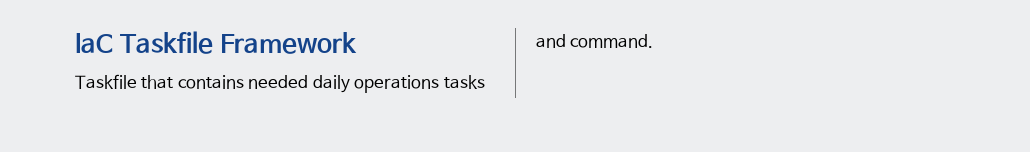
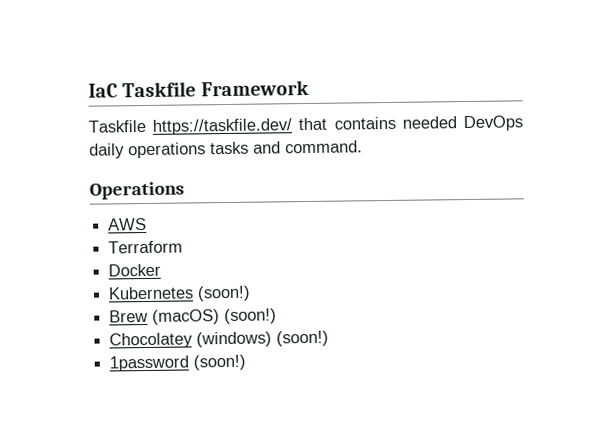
- Taskfile that contains needed daily operations tasks and command.
+ Taskfile https://taskfile.dev/ that contains needed DevOps daily operations tasks and command.
+ Operations
+ AWS
+ Terraform
+ Docker
+ Kubernetes (soon!)
+ Brew (macOS) (soon!)
+ Chocolatey (windows) (soon!)
+ 1password (soon!)

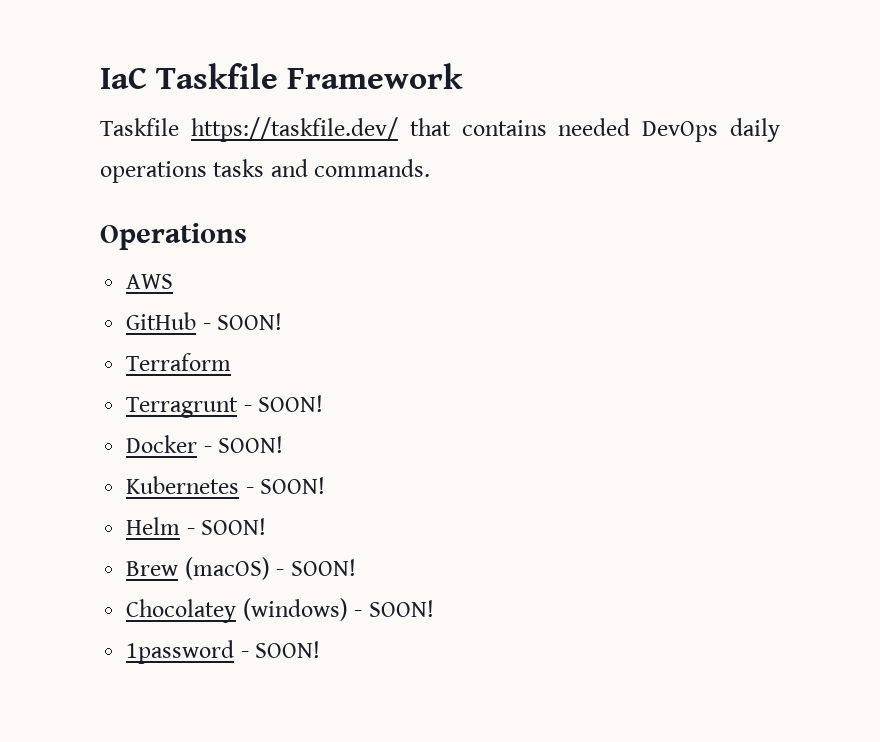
- Taskfile https://taskfile.dev/ that contains needed DevOps daily operations tasks and command.
+ Taskfile https://taskfile.dev/ that contains needed DevOps daily operations tasks and commands.
+ GitHub - SOON!
  Terraform
+ Terragrunt - SOON!
- Docker
+ Docker - SOON!
- Kubernetes (soon!)
+ Kubernetes - SOON!
+ Helm - SOON!
- Brew (macOS) (soon!)
+ Brew (macOS) - SOON!
- Chocolatey (windows) (soon!)
+ Chocolatey (windows) - SOON!
- 1password (soon!)
+ 1password - SOON!

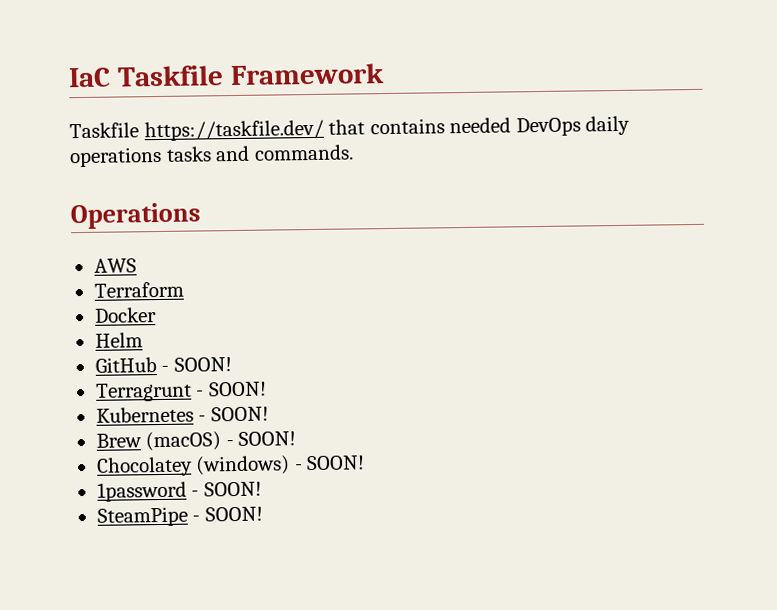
+ Terraform
+ Docker
+ Helm
- Terraform
- Docker - SOON!
- Helm - SOON!
+ SteamPipe - SOON!

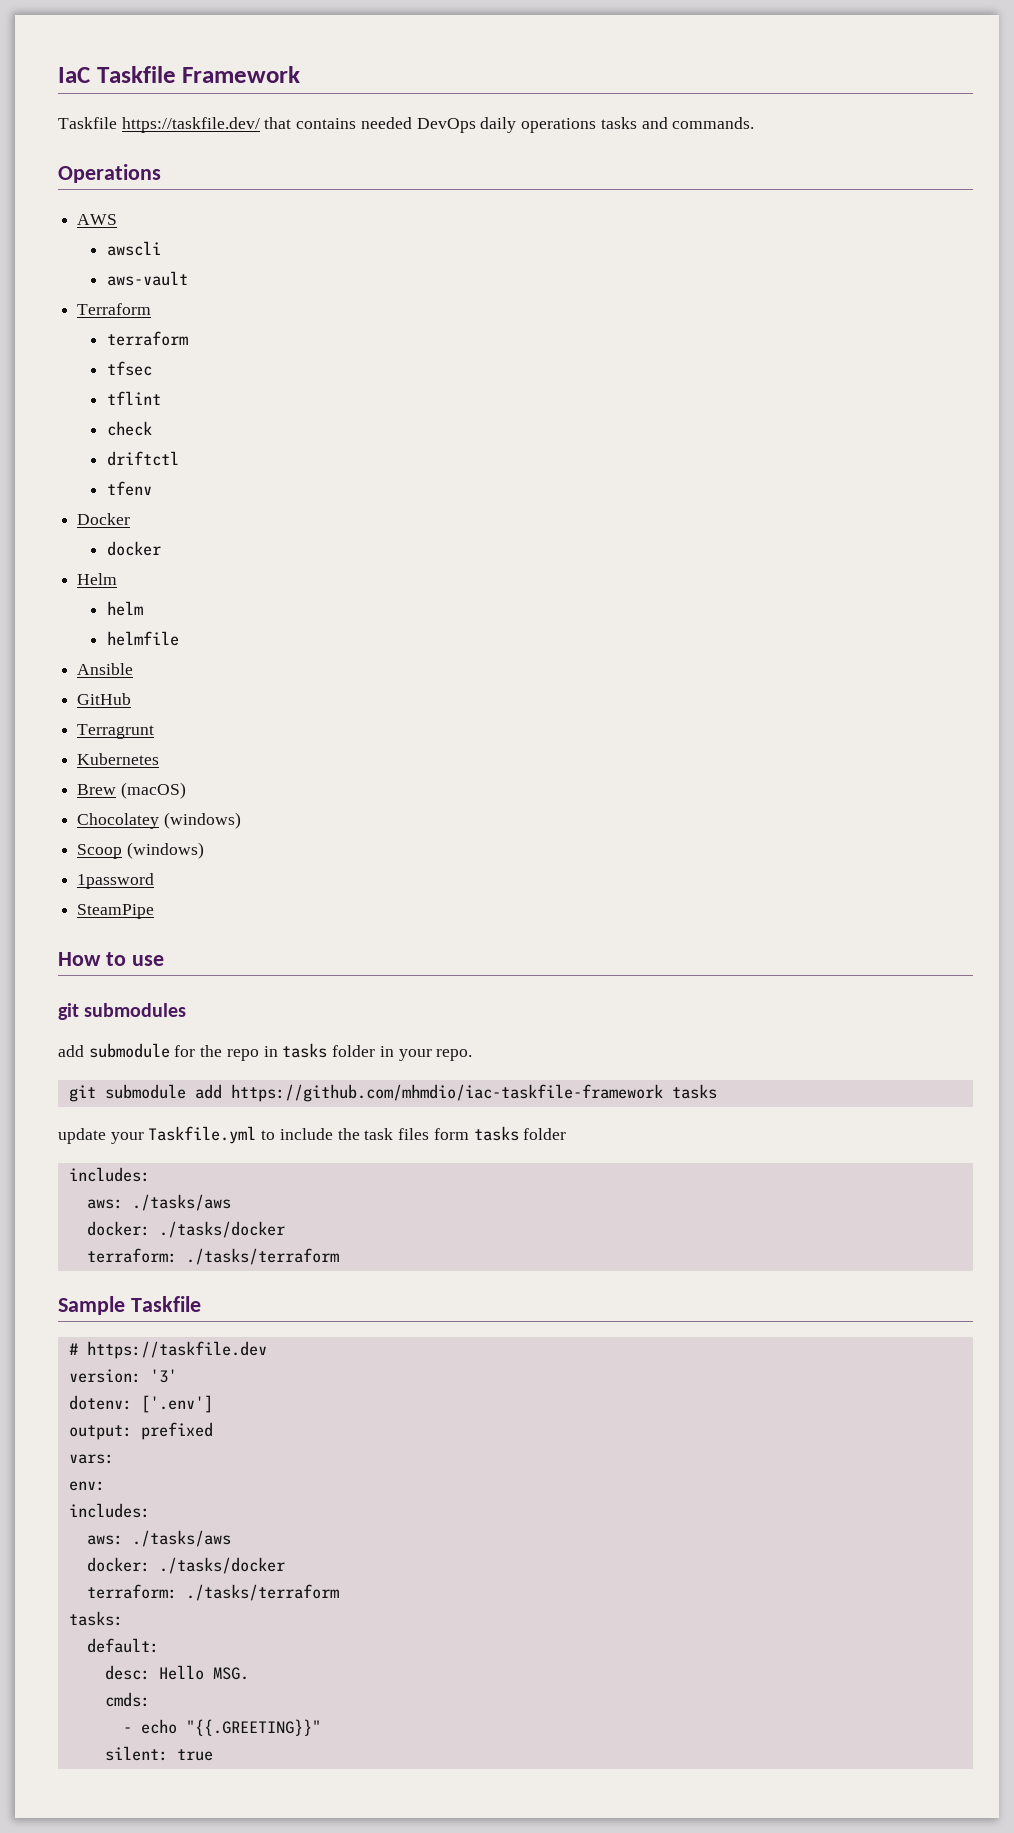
+ awscli
+ aws-vault
+ terraform
+ tfsec
+ tflint
+ check
+ driftctl
+ tfenv
+ docker
+ helm
+ helmfile
+ Ansible
- GitHub - SOON!
+ GitHub
- Terragrunt - SOON!
+ Terragrunt
- Kubernetes - SOON!
+ Kubernetes
- Brew (macOS) - SOON!
+ Brew (macOS)
- Chocolatey (windows) - SOON!
+ Chocolatey (windows)
+ Scoop (windows)
- 1password - SOON!
+ 1password
- SteamPipe - SOON!
+ SteamPipe
+ How to use
+ git submodules
+ add submodule for the repo in tasks folder in your repo.
+ git submodule add https://github.com/mhmdio/iac-taskfile-framework tasks
+ update your Taskfile.yml to include the task files form tasks folder
+ includes:
+ aws: ./tasks/aws
+ docker: ./tasks/docker
+ terraform: ./tasks/terraform
+ Sample Taskfile
+ # https://taskfile.dev
+ version: '3'
+ dotenv: ['.env']
+ output: prefixed
+ vars:
+ env:
+ includes:
+ aws: ./tasks/aws
+ docker: ./tasks/docker
+ terraform: ./tasks/terraform
+ tasks:
+ default:
+ desc: Hello MSG.
+ cmds:
+ - echo "{{.GREETING}}"
+ silent: true

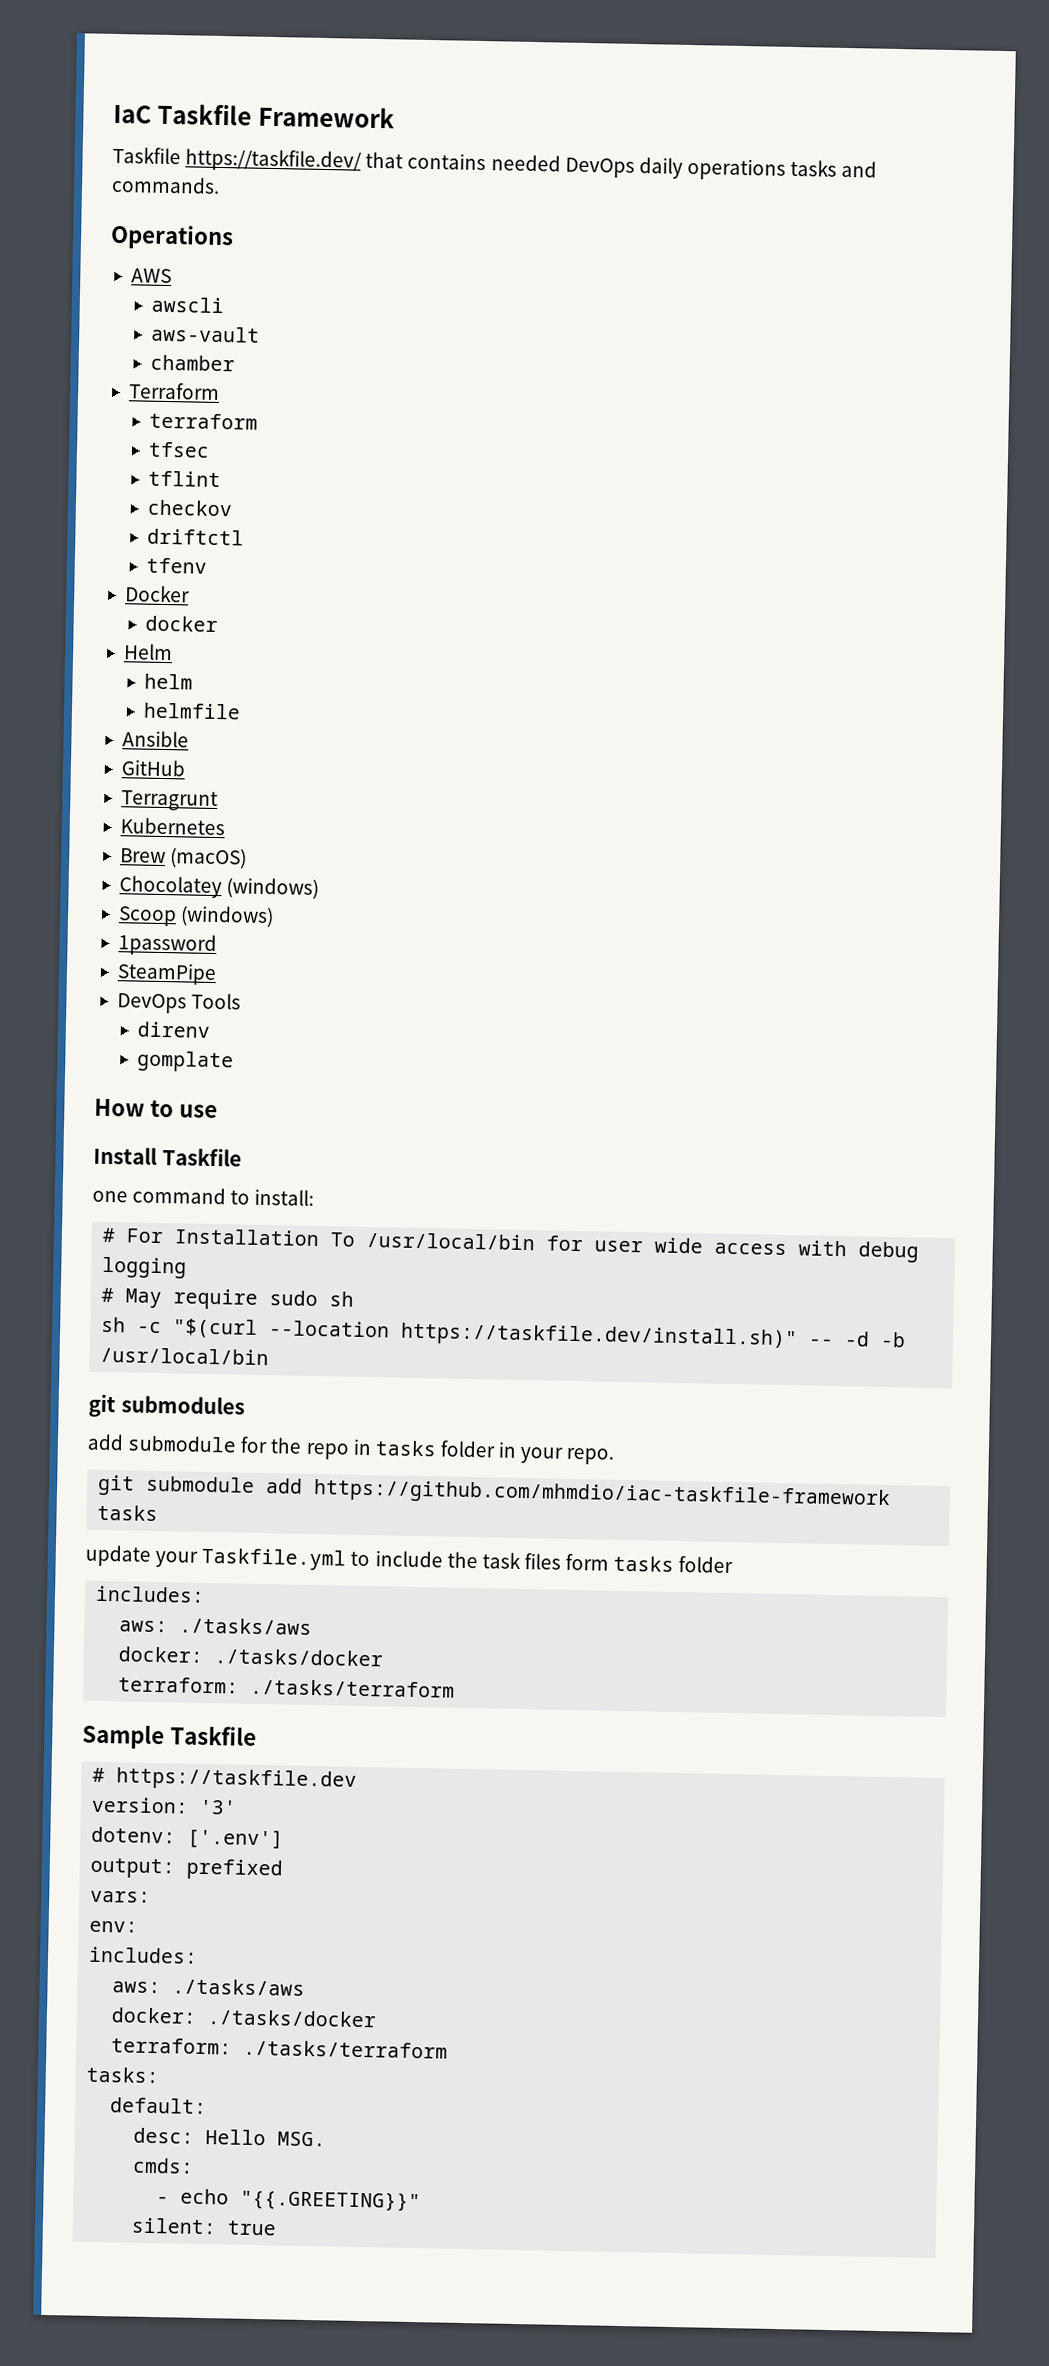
+ chamber
- check
+ checkov
+ DevOps Tools
+ direnv
+ gomplate
+ Install Taskfile
+ one command to install:
+ # For Installation To /usr/local/bin for user wide access with debug logging
+ # May require sudo sh
+ sh -c "$(curl --location https://taskfile.dev/install.sh)" -- -d -b /usr/local/bin

